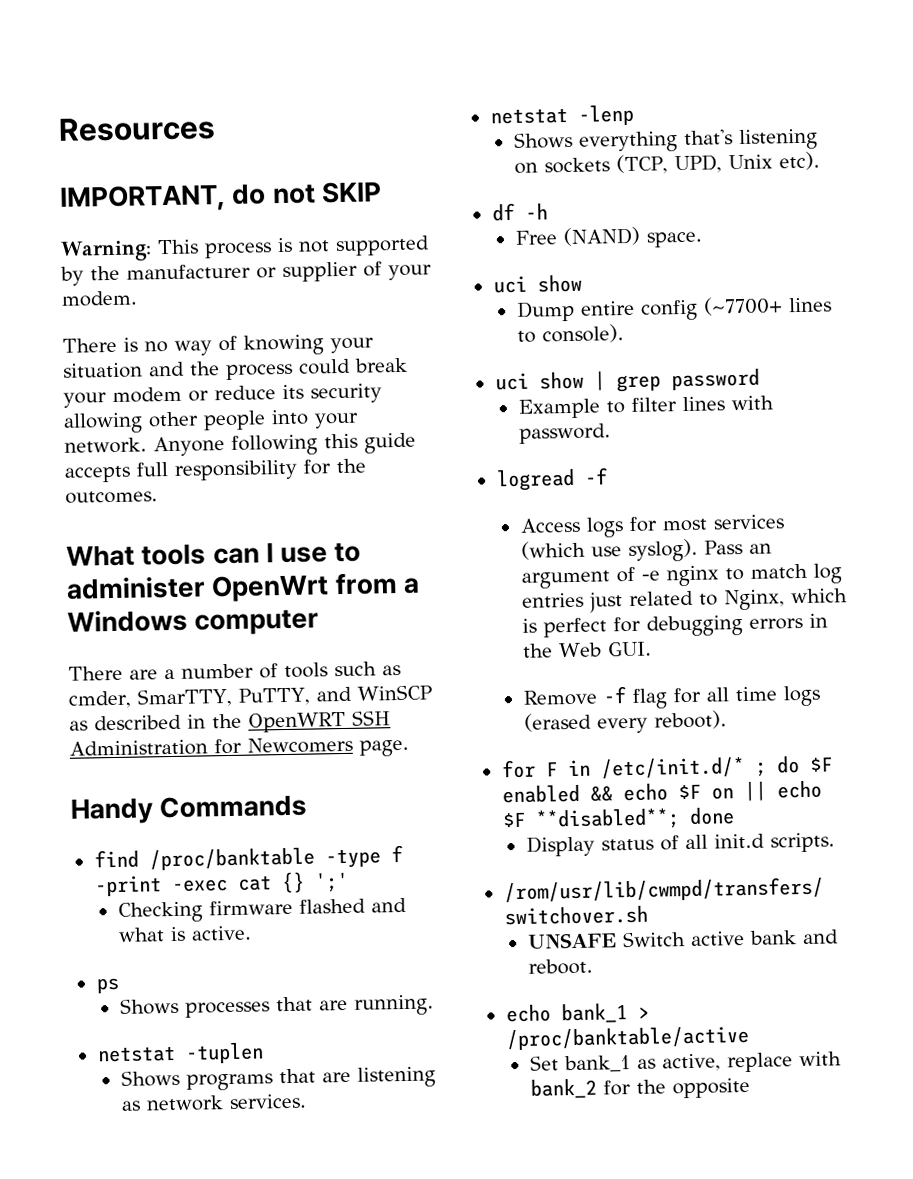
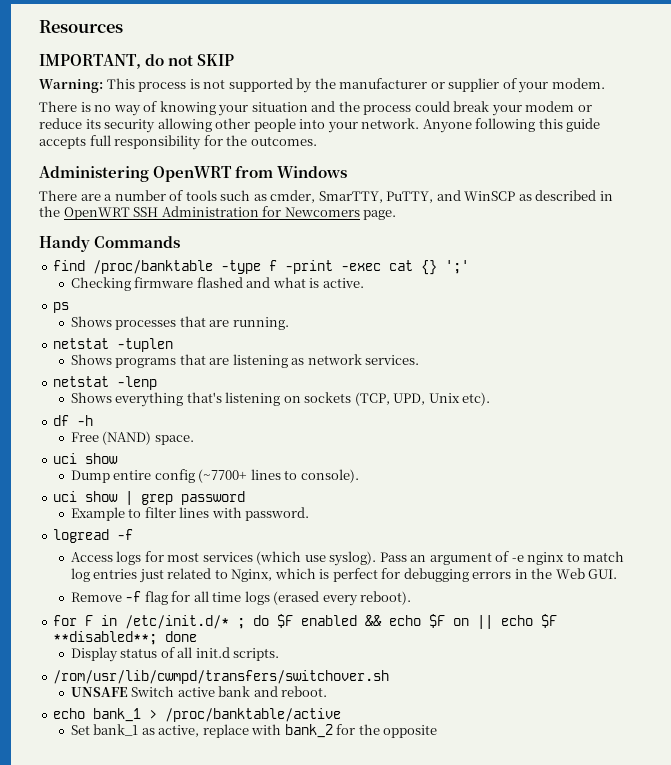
- What tools can I use to administer OpenWrt from a Windows computer
+ Administering OpenWRT from Windows

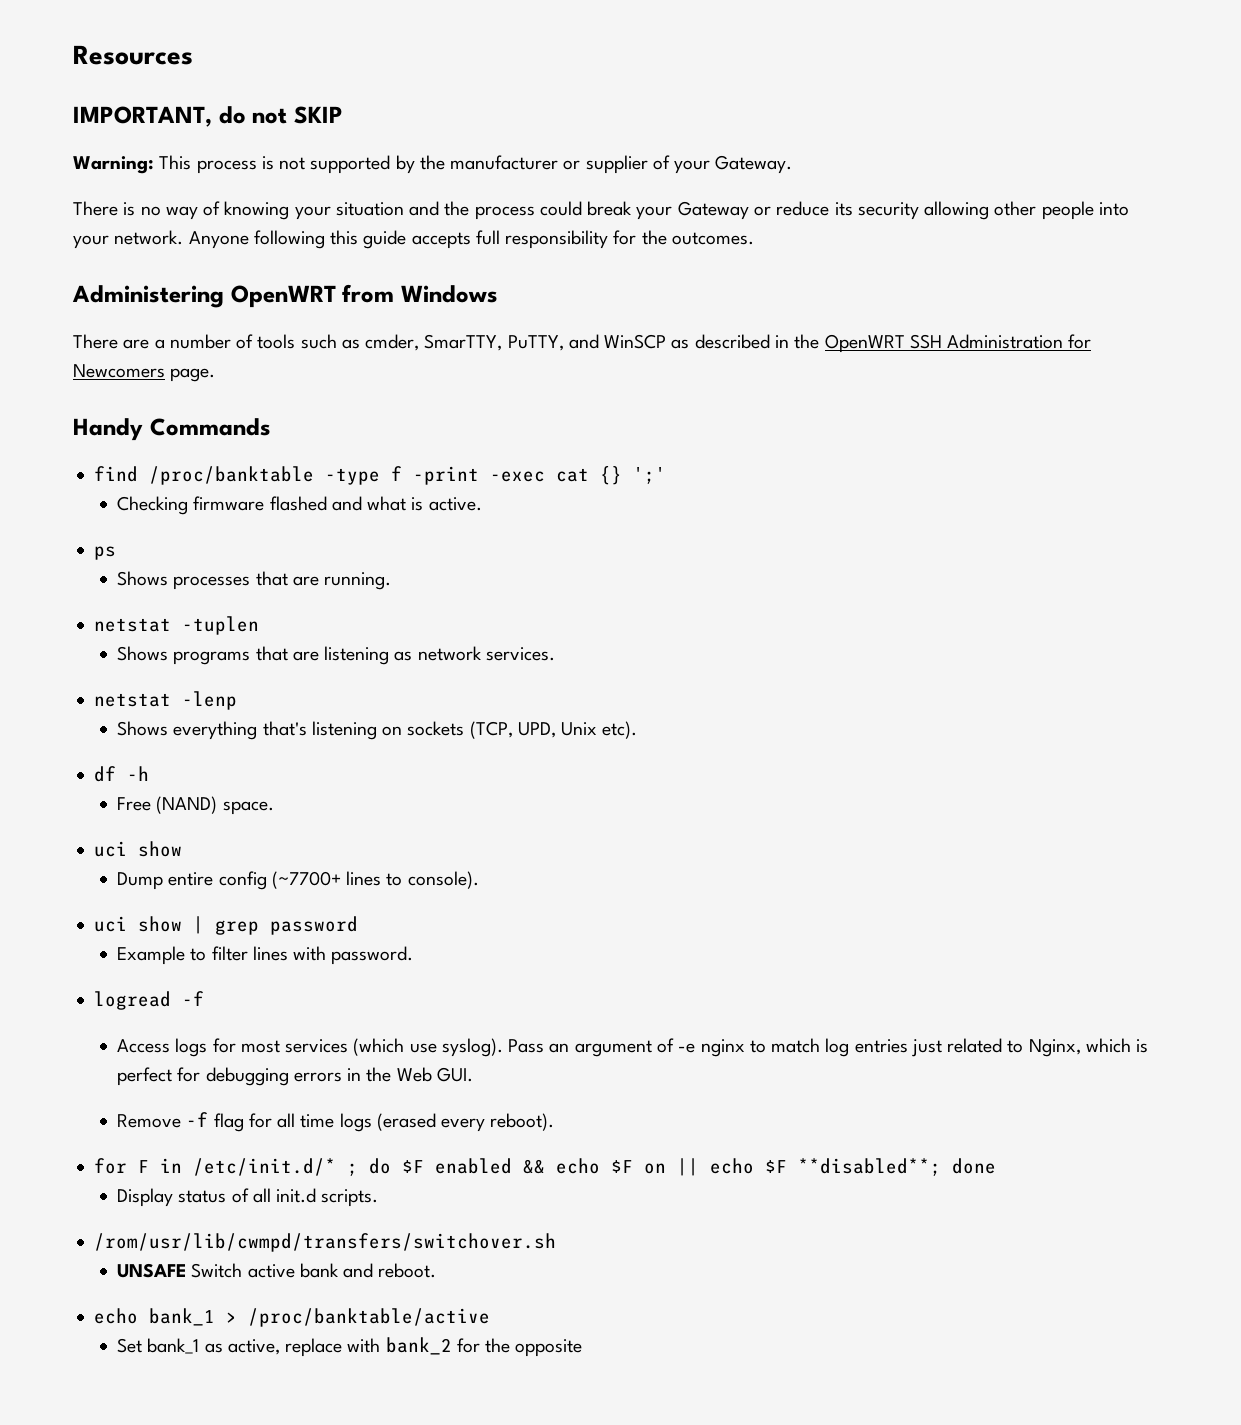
- Warning: This process is not supported by the manufacturer or supplier of your modem.
+ Warning: This process is not supported by the manufacturer or supplier of your Gateway.
- There is no way of knowing your situation and the process could break your modem or reduce its security allowing other people into your network.
+ There is no way of knowing your situation and the process could break your Gateway or reduce its security allowing other people into your network.

